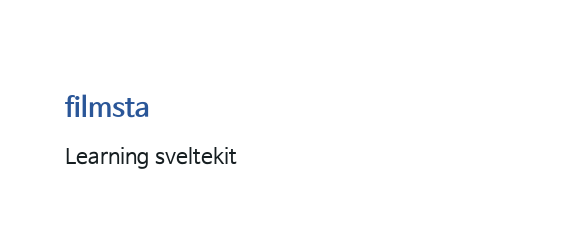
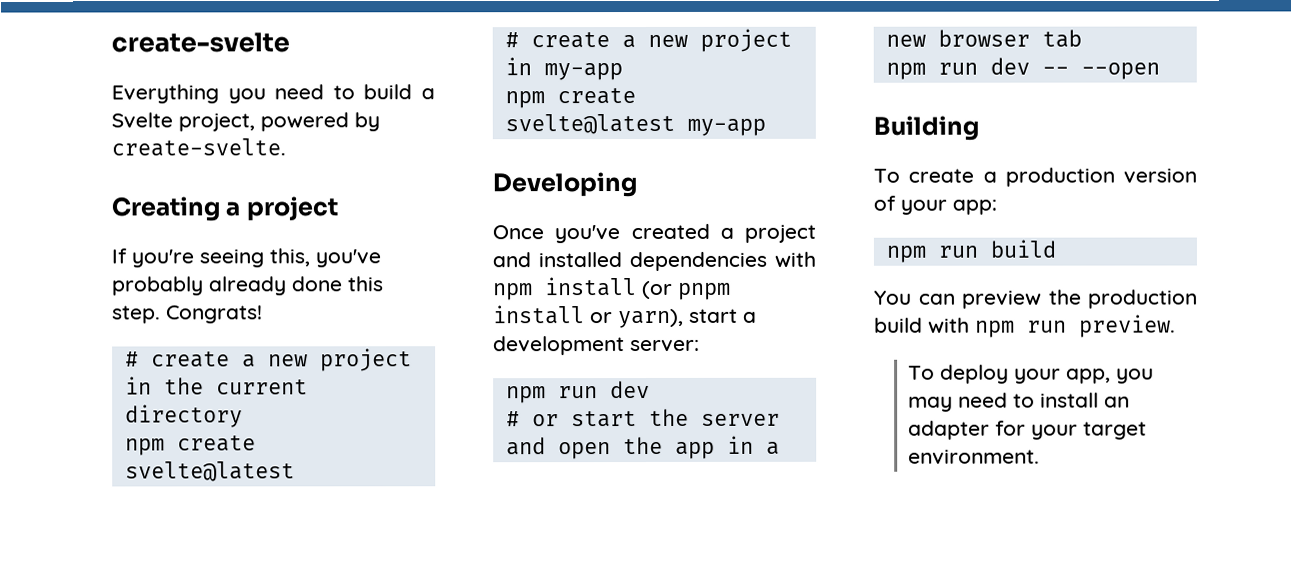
- filmsta
- Learning sveltekit
+ create-svelte
+ Everything you need to build a Svelte project, powered by create-svelte.
+ Creating a project
+ If you're seeing this, you've probably already done this step. Congrats!
+ # create a new project in the current directory
+ npm create svelte@latest
+ # create a new project in my-app
+ npm create svelte@latest my-app
+ Developing
+ Once you've created a project and installed dependencies with npm install (or pnpm install or yarn), start a development server:
+ npm run dev
+ # or start the server and open the app in a new browser tab
+ npm run dev -- --open
+ Building
+ To create a production version of your app:
+ npm run build
+ You can preview the production build with npm run preview.
+ To deploy your app, you may need to install an adapter for your target environment.

